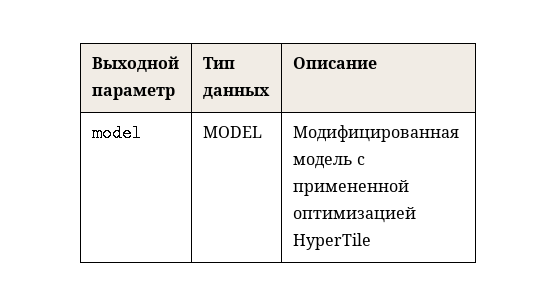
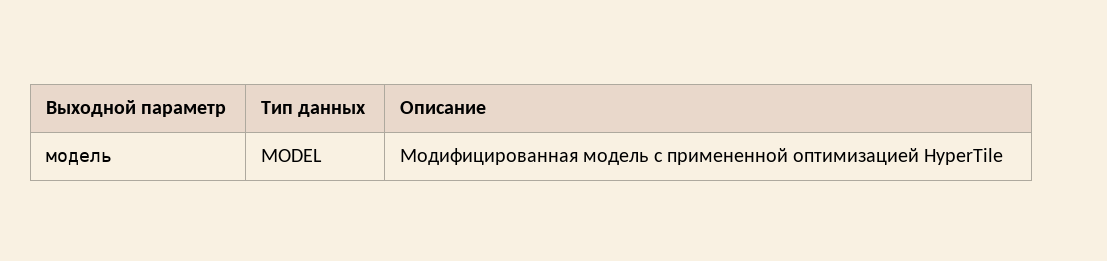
- model | MODEL | Модифицированная модель с примененной оптимизацией HyperTile
+ модель | MODEL | Модифицированная модель с примененной оптимизацией HyperTile

